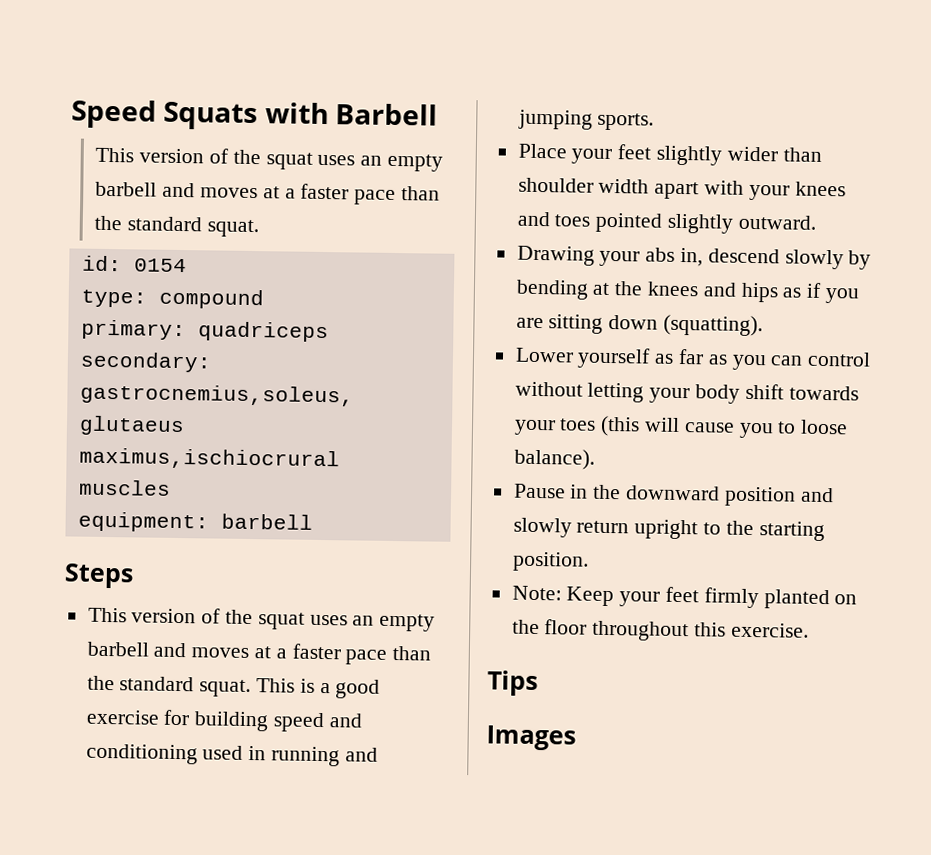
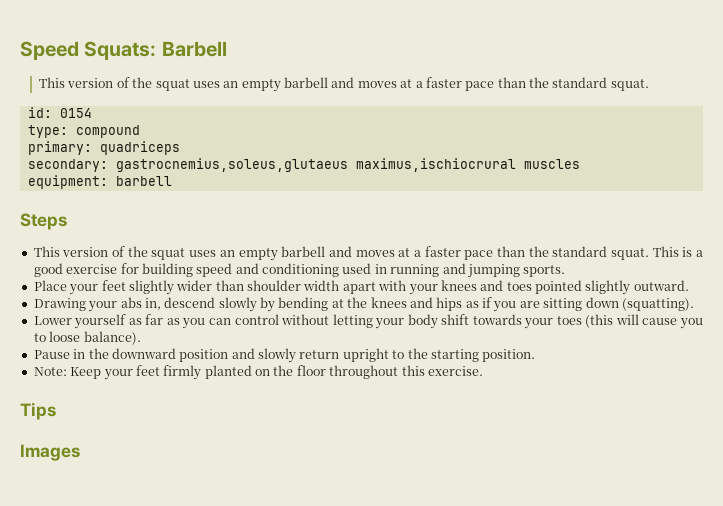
- Speed Squats with Barbell
+ Speed Squats: Barbell

